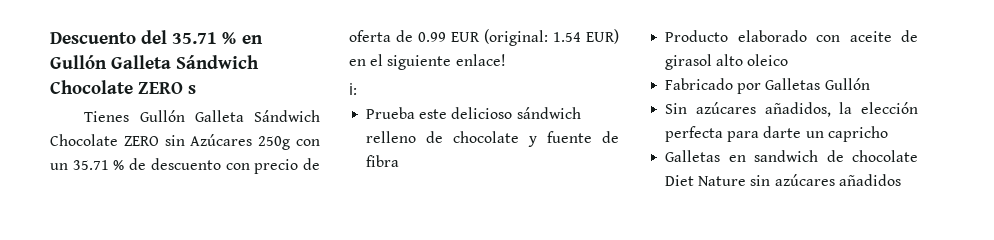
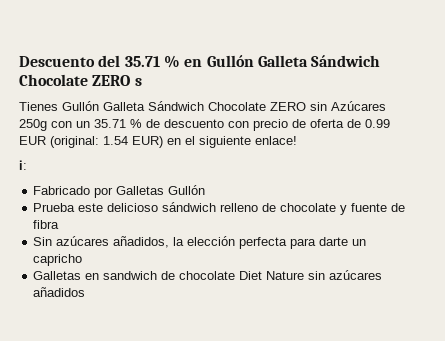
+ Fabricado por Galletas Gullón
- Producto elaborado con aceite de girasol alto oleico
- Fabricado por Galletas Gullón

